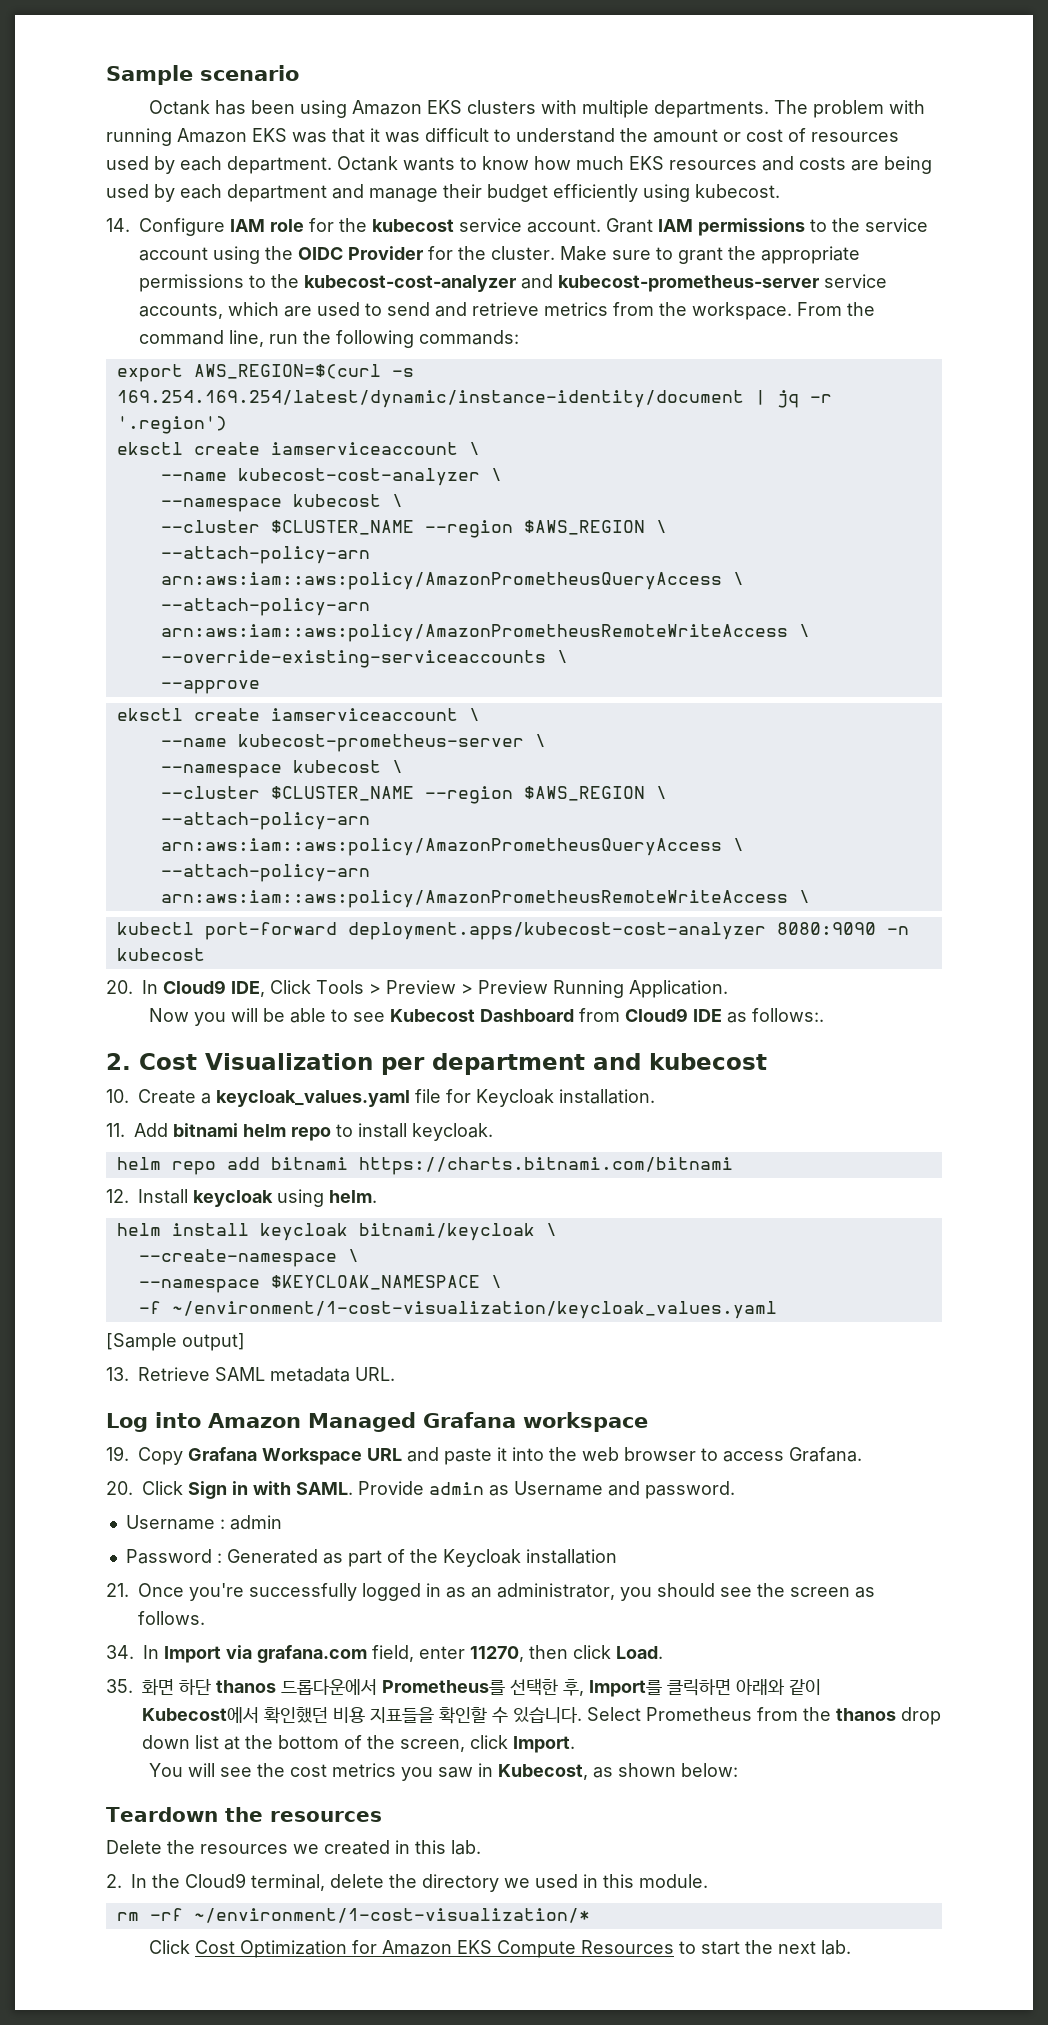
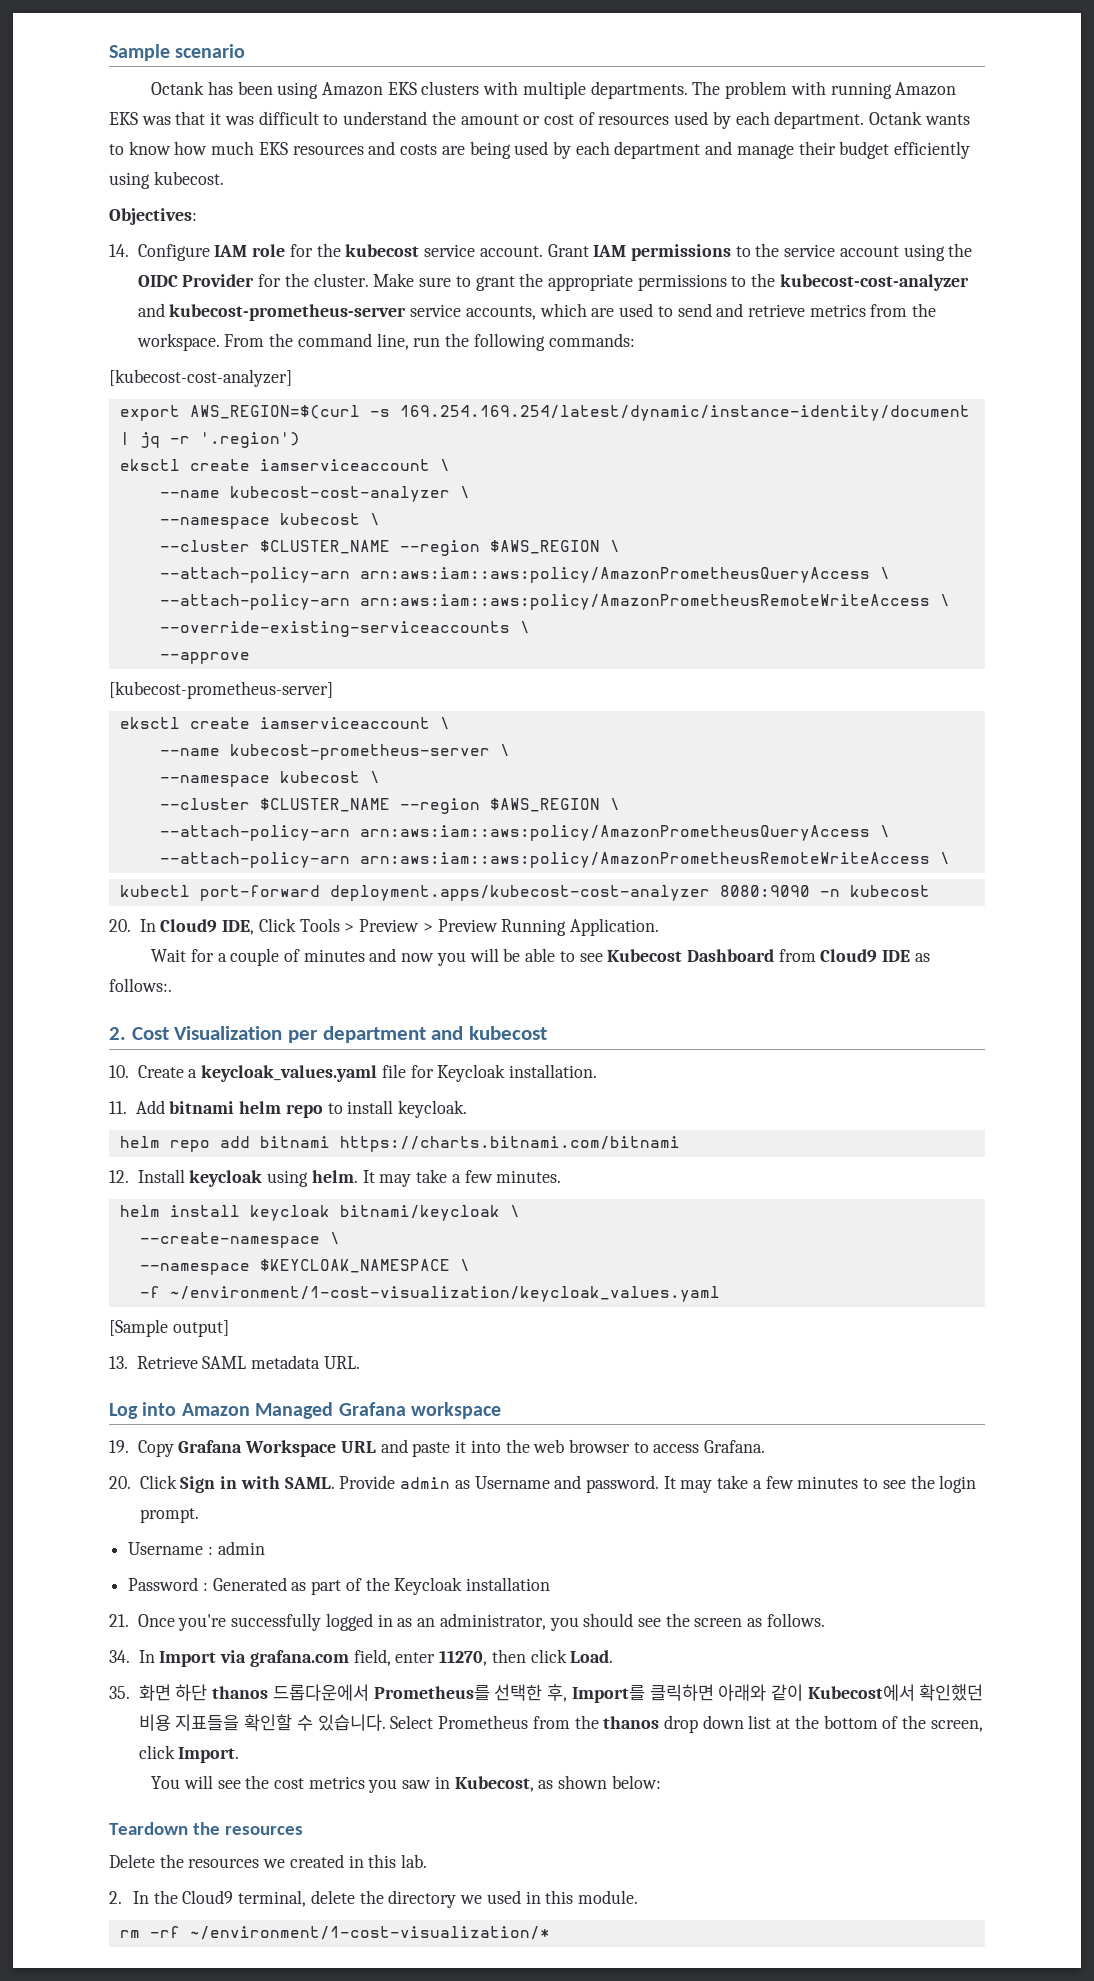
+ Objectives:
+ [kubecost-cost-analyzer]
+ [kubecost-prometheus-server]
- Now you will be able to see Kubecost Dashboard from Cloud9 IDE as follows:.
+ Wait for a couple of minutes and now you will be able to see Kubecost Dashboard from Cloud9 IDE as follows:.
+ It may take a few minutes.
+ It may take a few minutes to see the login prompt.
- Click Cost Optimization for Amazon EKS Compute Resources to start the next lab.

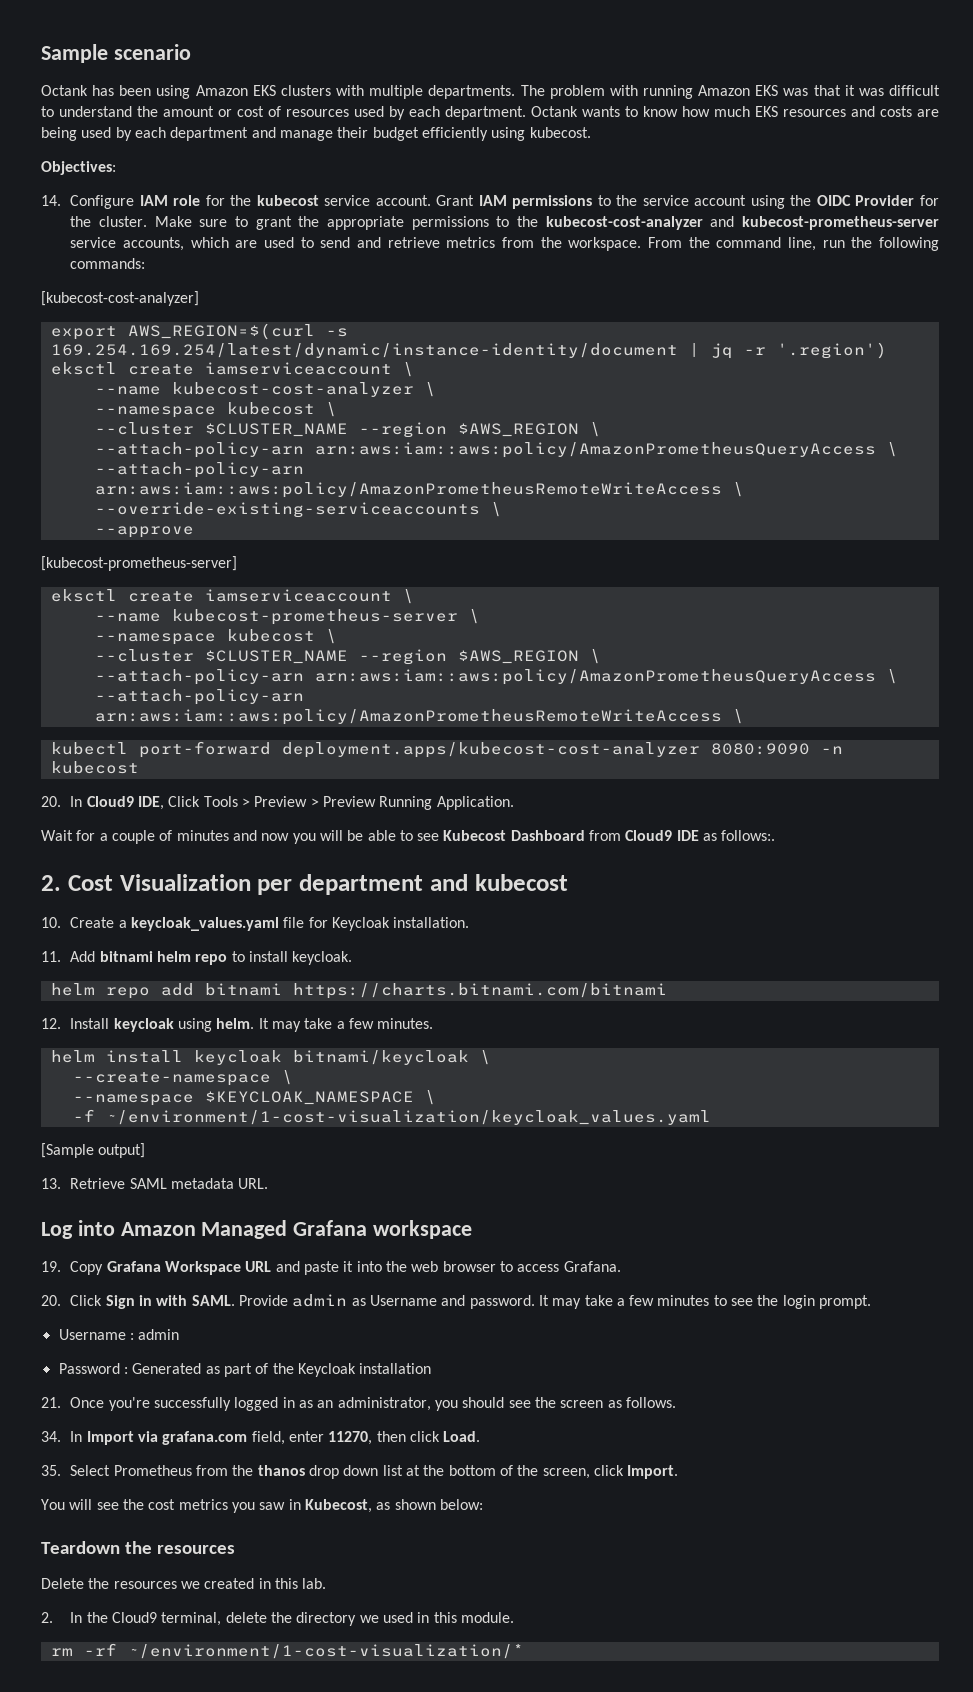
- 35. 화면 하단 thanos 드롭다운에서 Prometheus를 선택한 후, Import를 클릭하면 아래와 같이 Kubecost에서 확인했던 비용 지표들을 확인할 수 있습니다. Select Prometheus from the thanos drop down list at the bottom of the screen, click Import.
+ 35. Select Prometheus from the thanos drop down list at the bottom of the screen, click Import.

